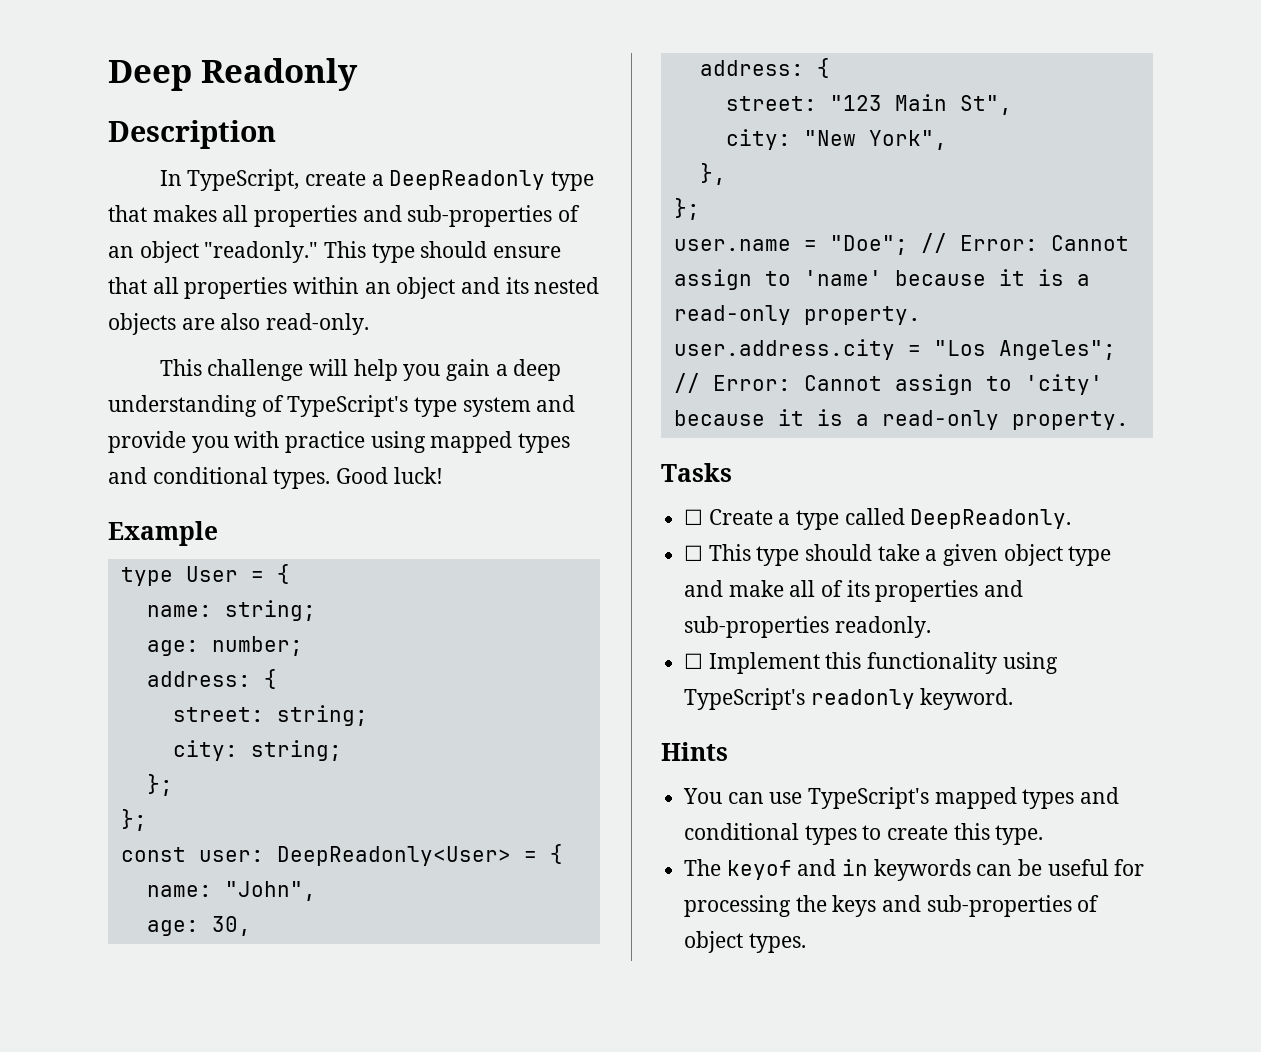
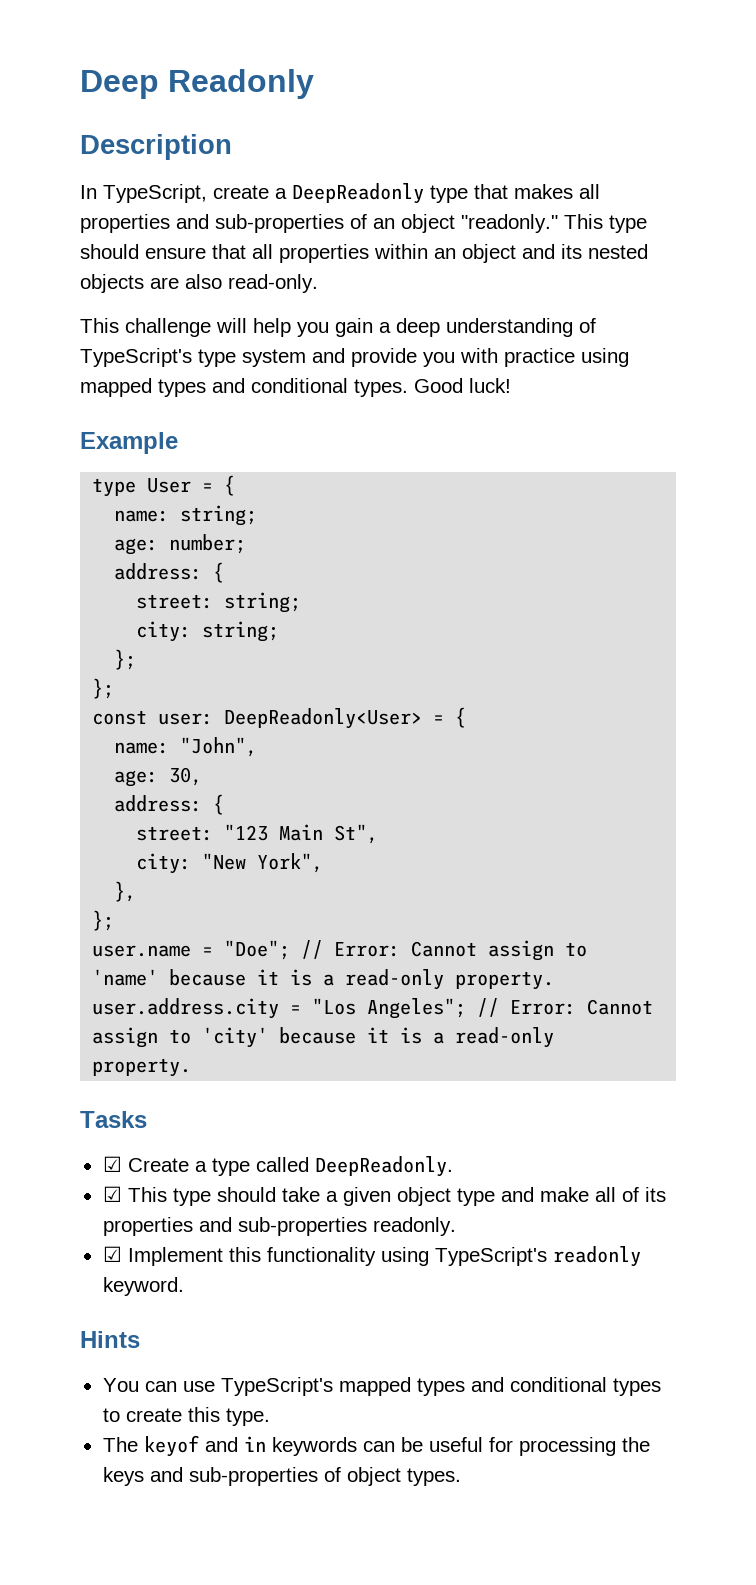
- ☐ Create a type called DeepReadonly.
+ ☑ Create a type called DeepReadonly.
- ☐ This type should take a given object type and make all of its properties and sub-properties readonly.
+ ☑ This type should take a given object type and make all of its properties and sub-properties readonly.
- ☐ Implement this functionality using TypeScript's readonly keyword.
+ ☑ Implement this functionality using TypeScript's readonly keyword.

